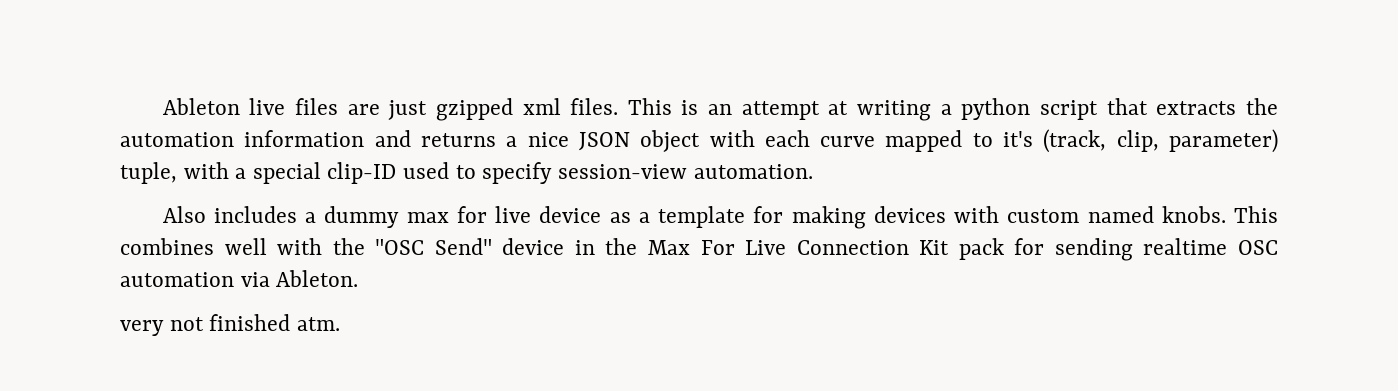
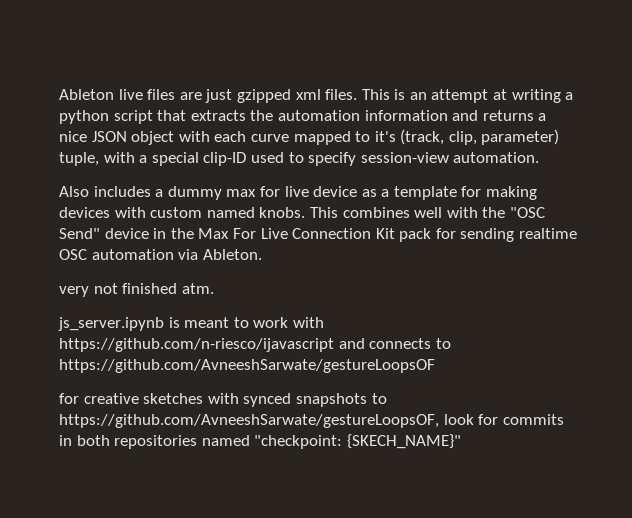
+ js_server.ipynb is meant to work with https://github.com/n-riesco/ijavascript and connects to https://github.com/AvneeshSarwate/gestureLoopsOF
+ for creative sketches with synced snapshots to https://github.com/AvneeshSarwate/gestureLoopsOF, look for commits in both repositories named "checkpoint: {SKECH_NAME}"

